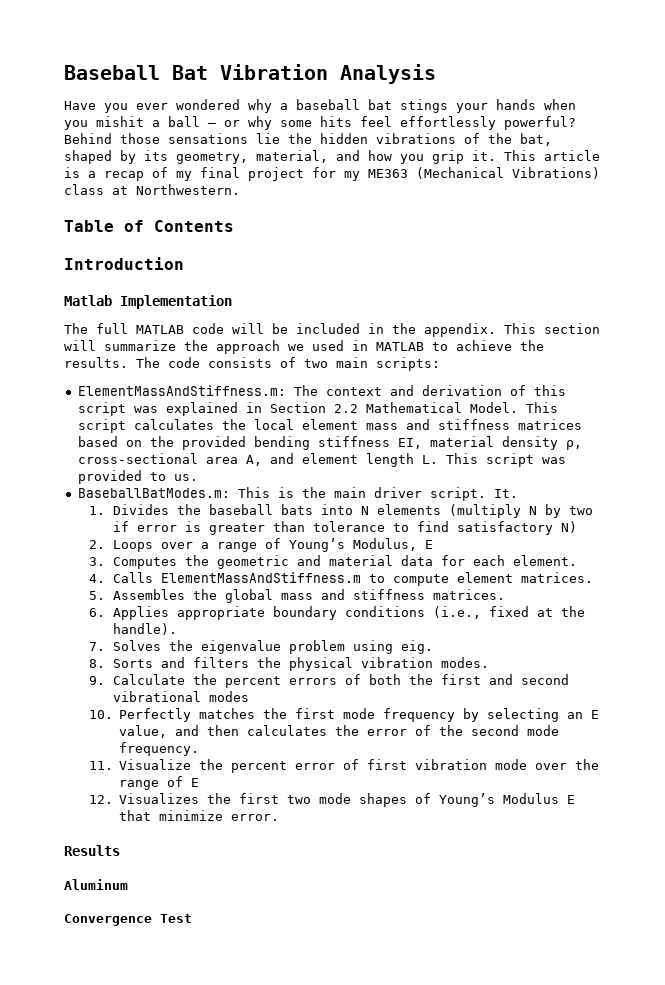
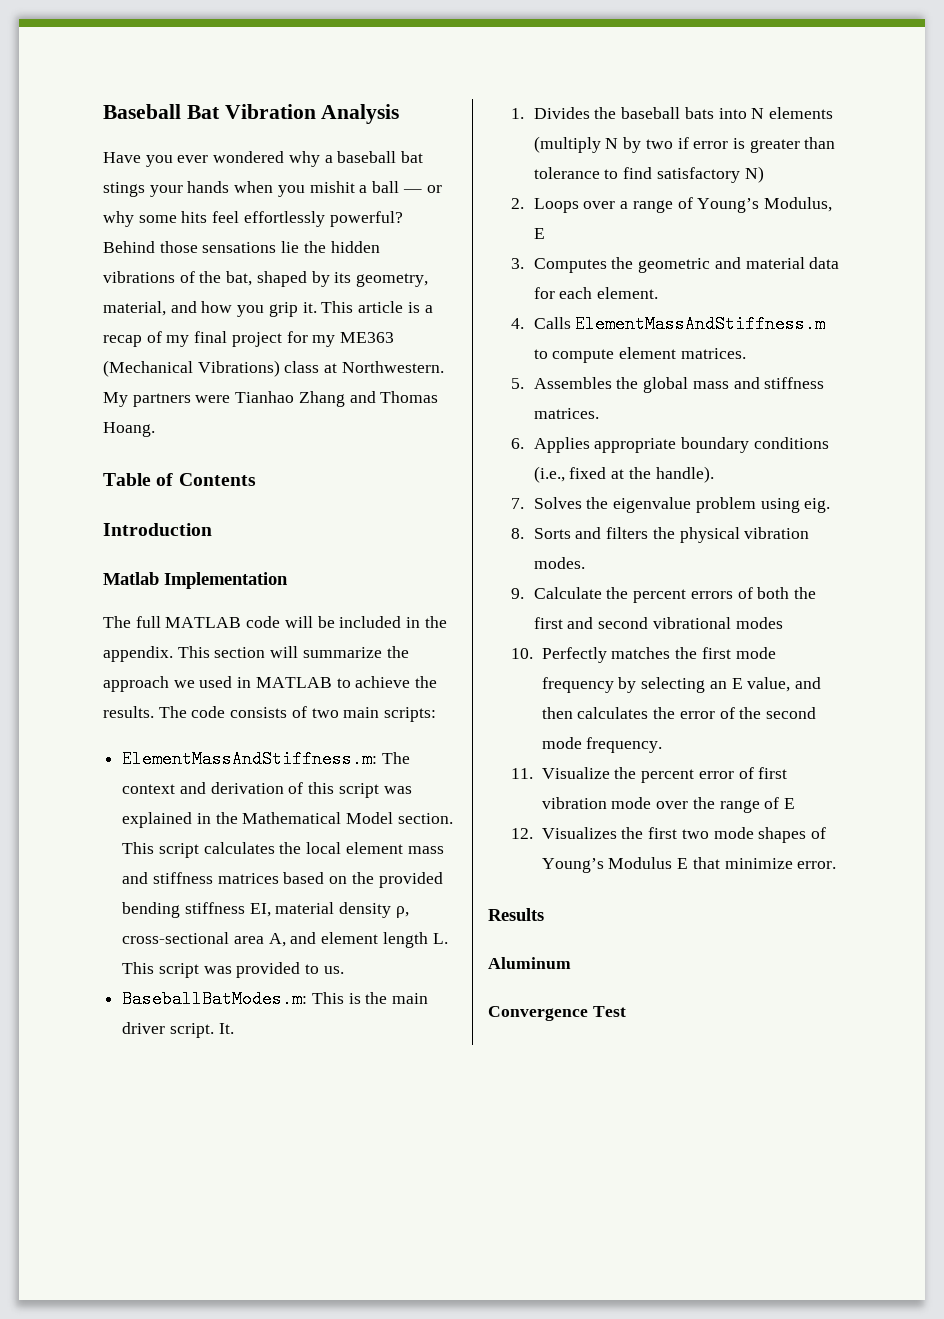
+ My partners were Tianhao Zhang and Thomas Hoang.
- ElementMassAndStiffness.m: The context and derivation of this script was explained in Section 2.2 Mathematical Model.
+ ElementMassAndStiffness.m: The context and derivation of this script was explained in the Mathematical Model section.

